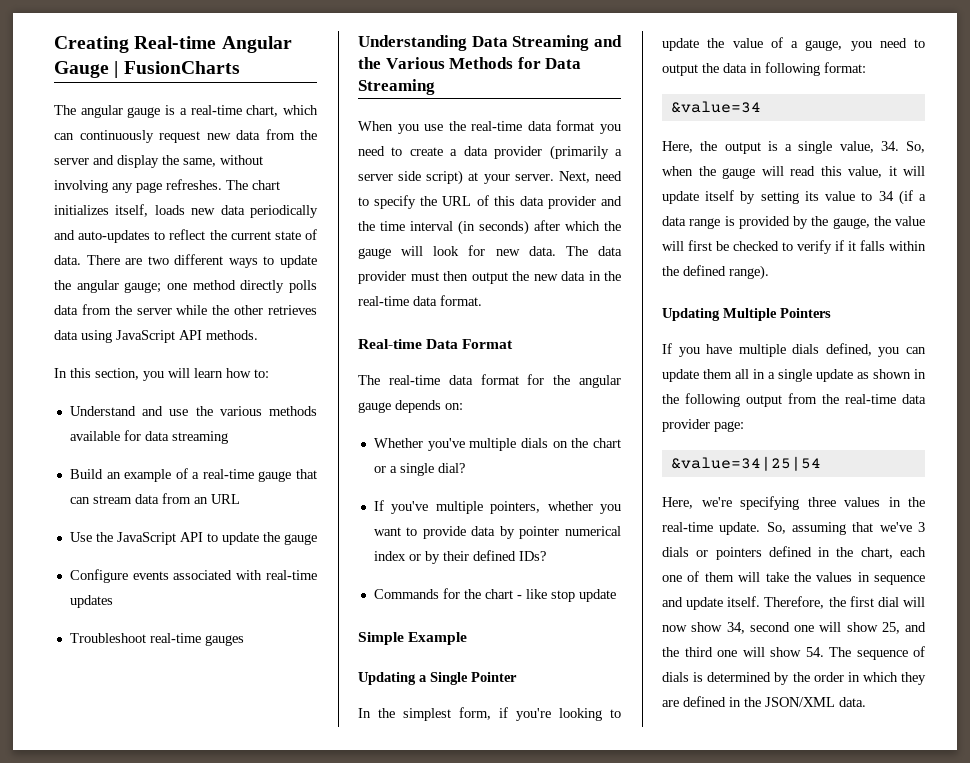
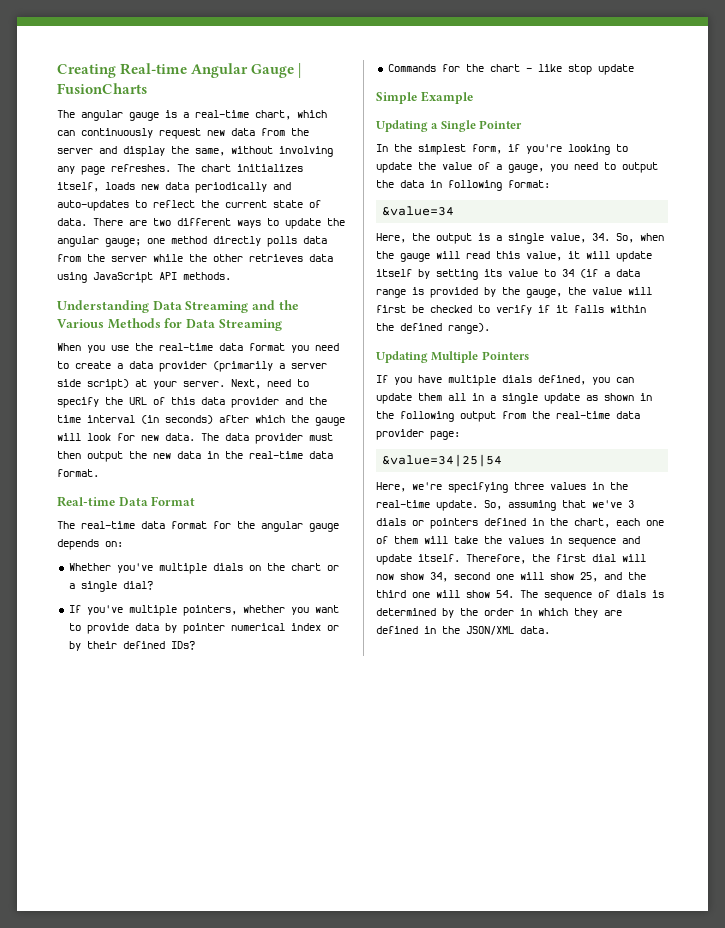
- In this section, you will learn how to:
- Understand and use the various methods available for data streaming
- Build an example of a real-time gauge that can stream data from an URL
- Use the JavaScript API to update the gauge
- Configure events associated with real-time updates
- Troubleshoot real-time gauges

